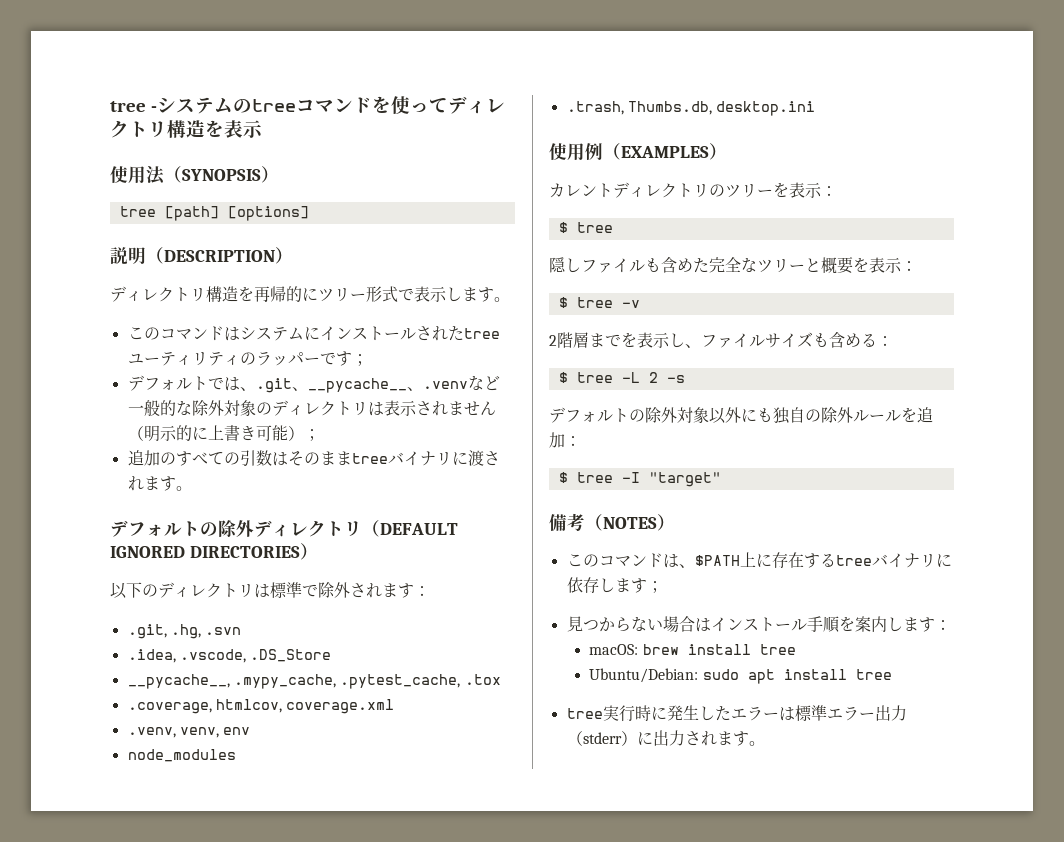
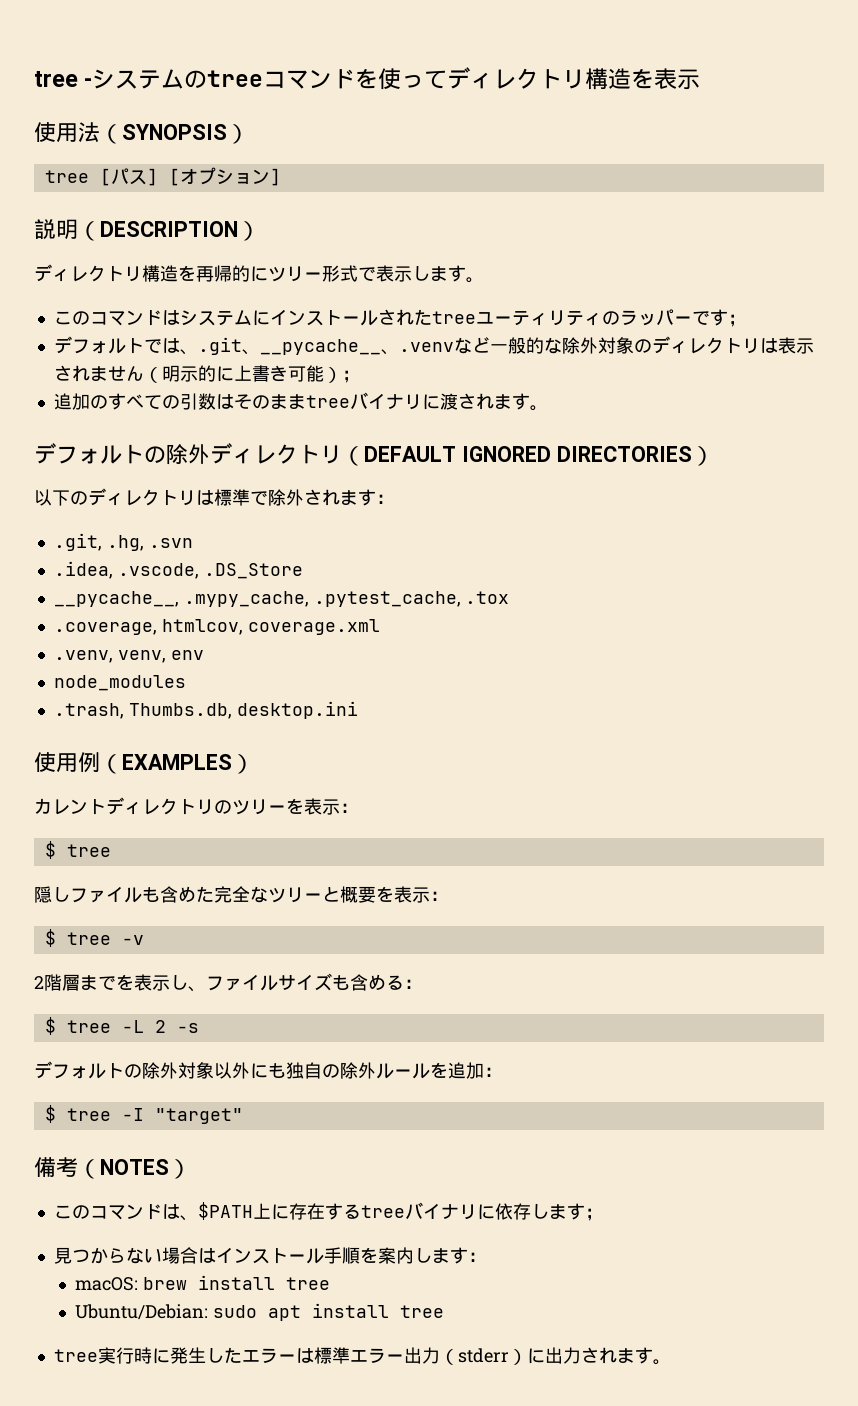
- tree [path] [options]
+ tree [パス] [オプション]

